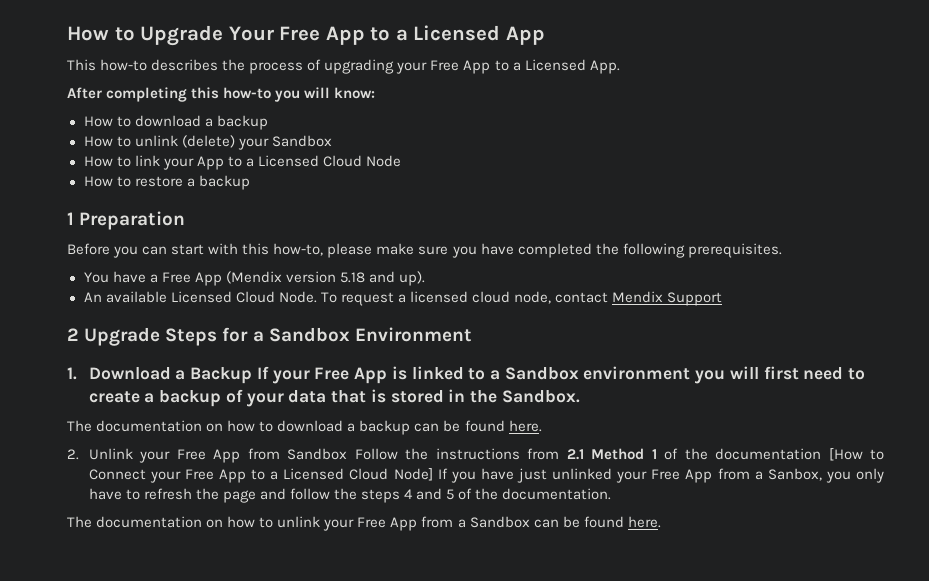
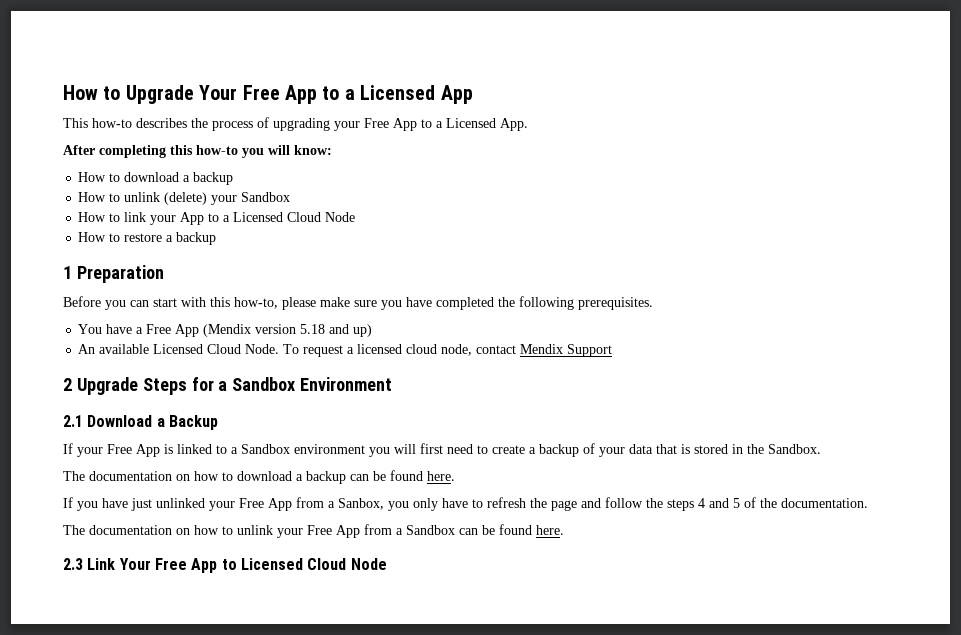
- You have a Free App (Mendix version 5.18 and up).
+ You have a Free App (Mendix version 5.18 and up)
- 1. Download a Backup If your Free App is linked to a Sandbox environment you will first need to create a backup of your data that is stored in the Sandbox.
+ 2.1 Download a Backup
+ If your Free App is linked to a Sandbox environment you will first need to create a backup of your data that is stored in the Sandbox.
- 2. Unlink your Free App from Sandbox Follow the instructions from 2.1 Method 1 of the documentation [How to Connect your Free App to a Licensed Cloud Node] If you have just unlinked your Free App from a Sanbox, you only have to refresh the page and follow the steps 4 and 5 of the documentation.
+ If you have just unlinked your Free App from a Sanbox, you only have to refresh the page and follow the steps 4 and 5 of the documentation.
+ 2.3 Link Your Free App to Licensed Cloud Node

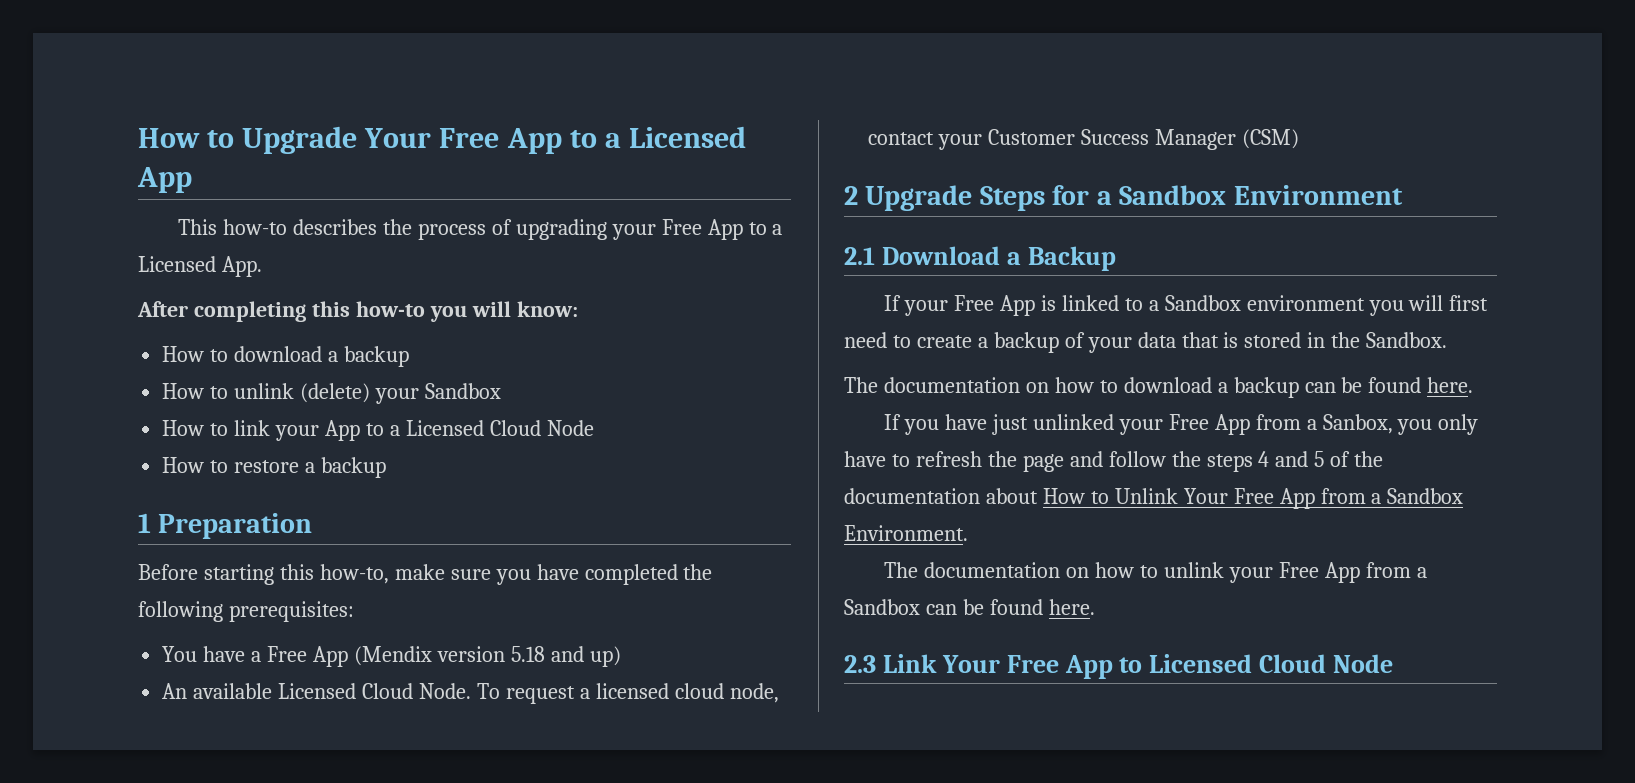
- Before you can start with this how-to, please make sure you have completed the following prerequisites.
+ Before starting this how-to, make sure you have completed the following prerequisites:
- To request a licensed cloud node, contact Mendix Support
+ To request a licensed cloud node, contact your Customer Success Manager (CSM)
- If you have just unlinked your Free App from a Sanbox, you only have to refresh the page and follow the steps 4 and 5 of the documentation.
+ If you have just unlinked your Free App from a Sanbox, you only have to refresh the page and follow the steps 4 and 5 of the documentation about How to Unlink Your Free App from a Sandbox Environment.

